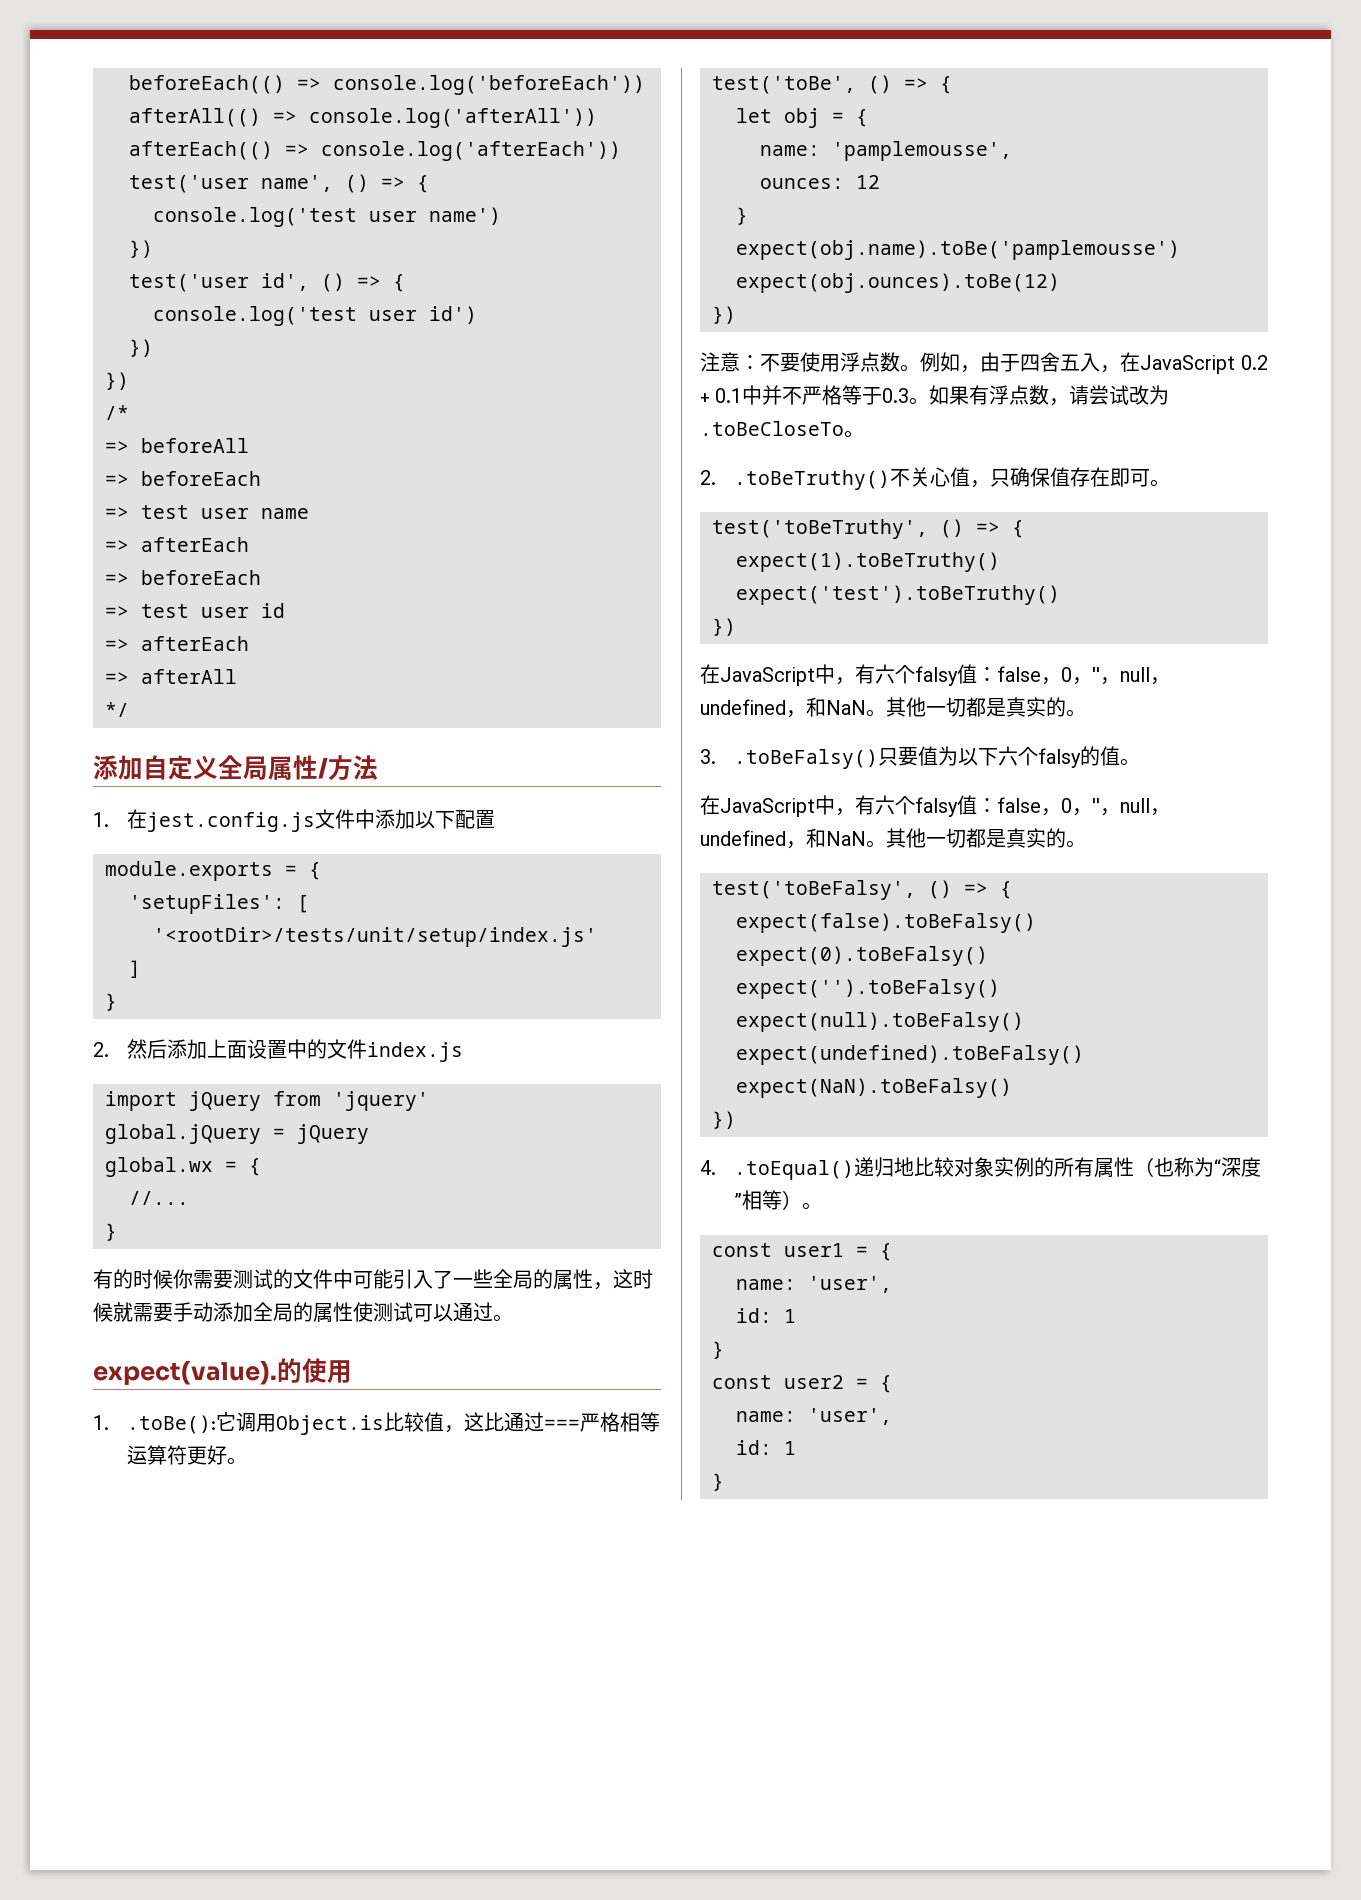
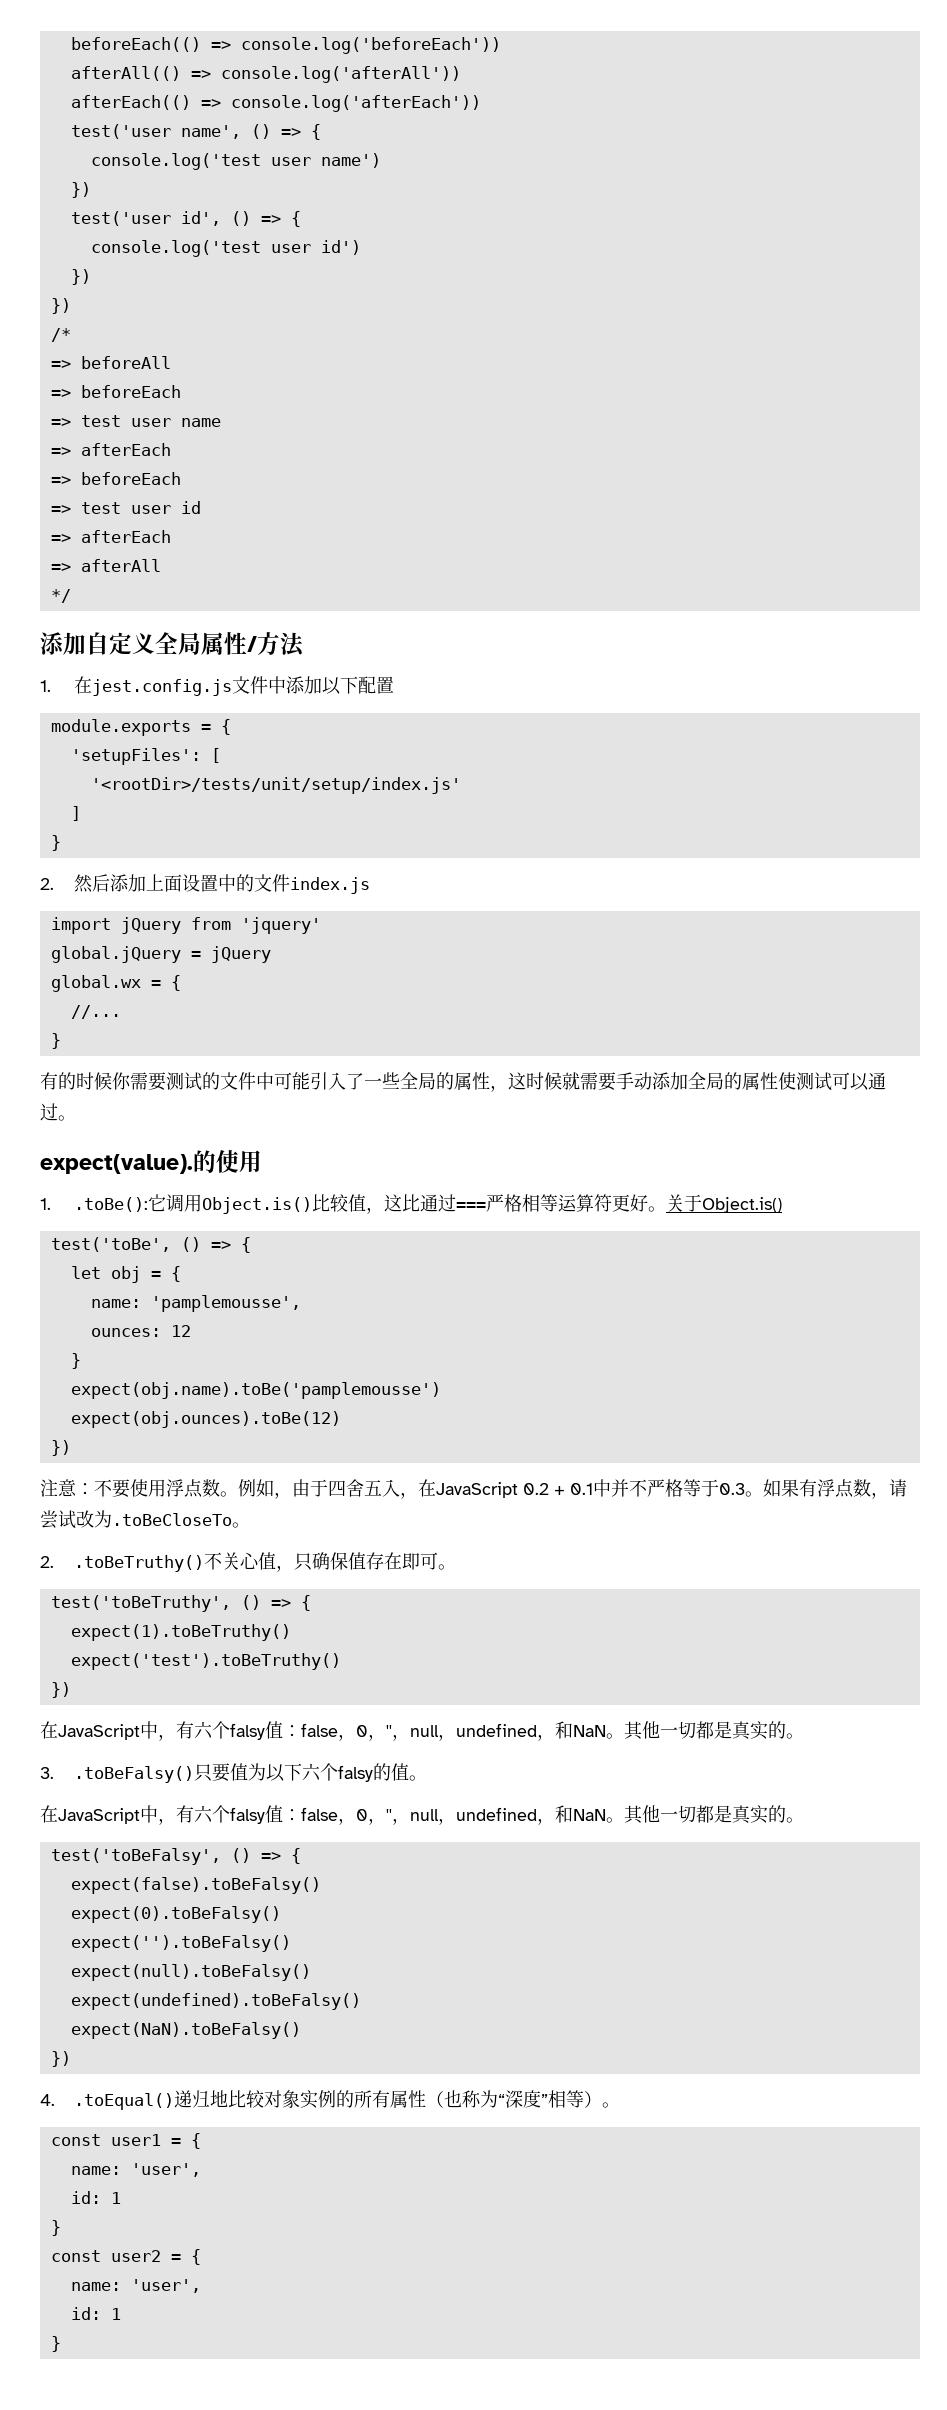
- 1. .toBe():它调用Object.is比较值，这比通过===严格相等运算符更好。
+ 1. .toBe():它调用Object.is()比较值，这比通过===严格相等运算符更好。关于Object.is()

